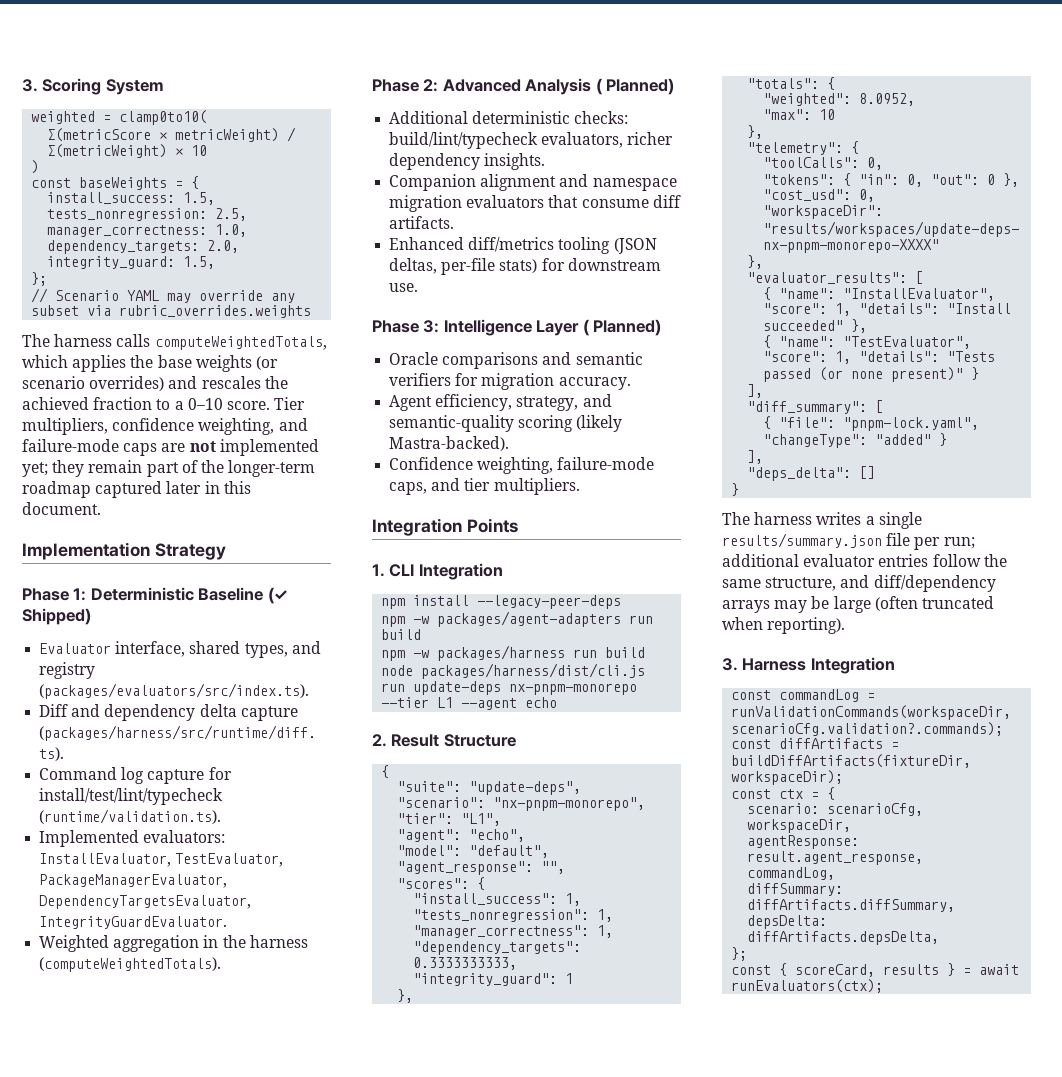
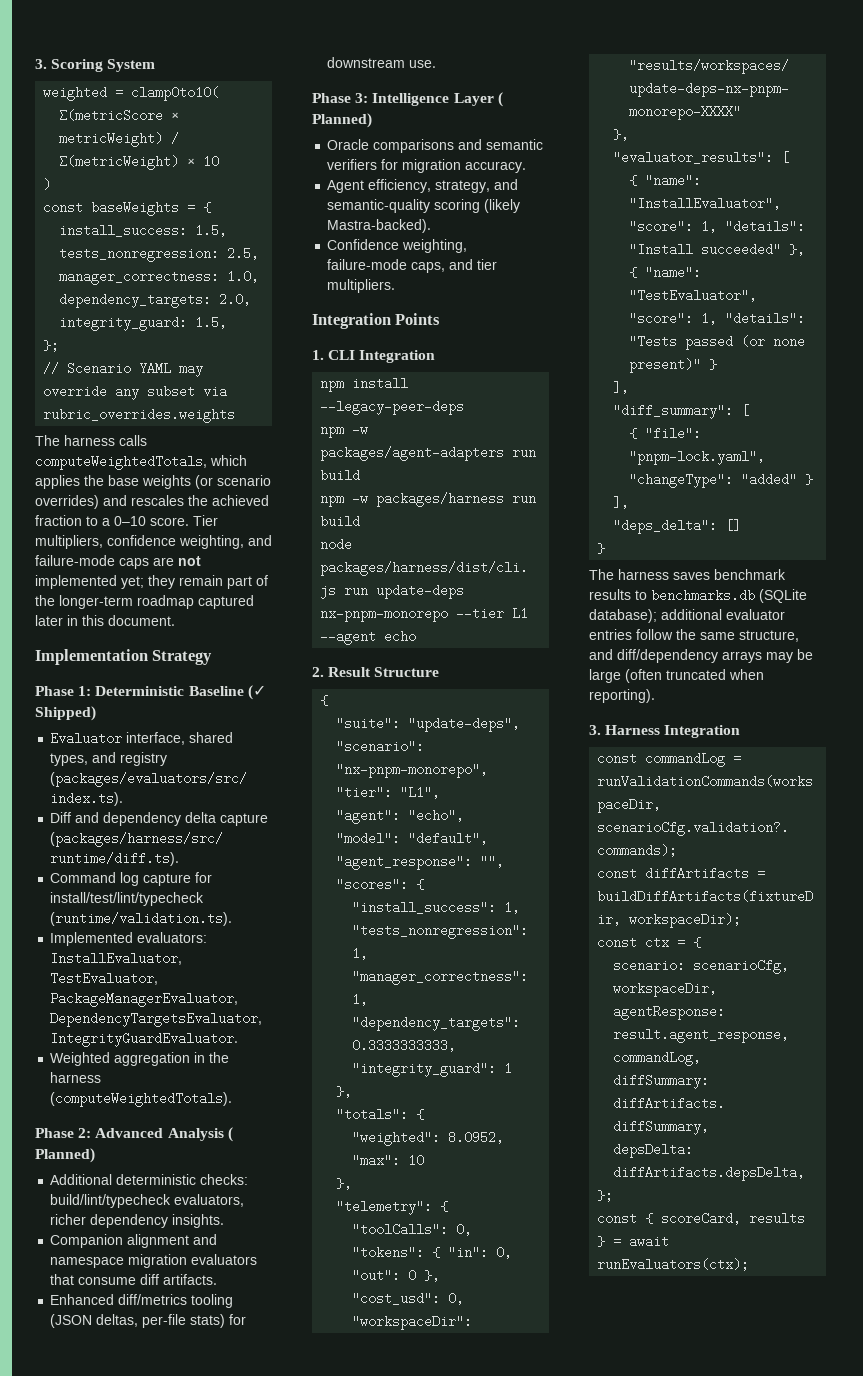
- The harness writes a single results/summary.json file per run; additional evaluator entries follow the same structure, and diff/dependency arrays may be large (often truncated when reporting).
+ The harness saves benchmark results to benchmarks.db (SQLite database); additional evaluator entries follow the same structure, and diff/dependency arrays may be large (often truncated when reporting).

